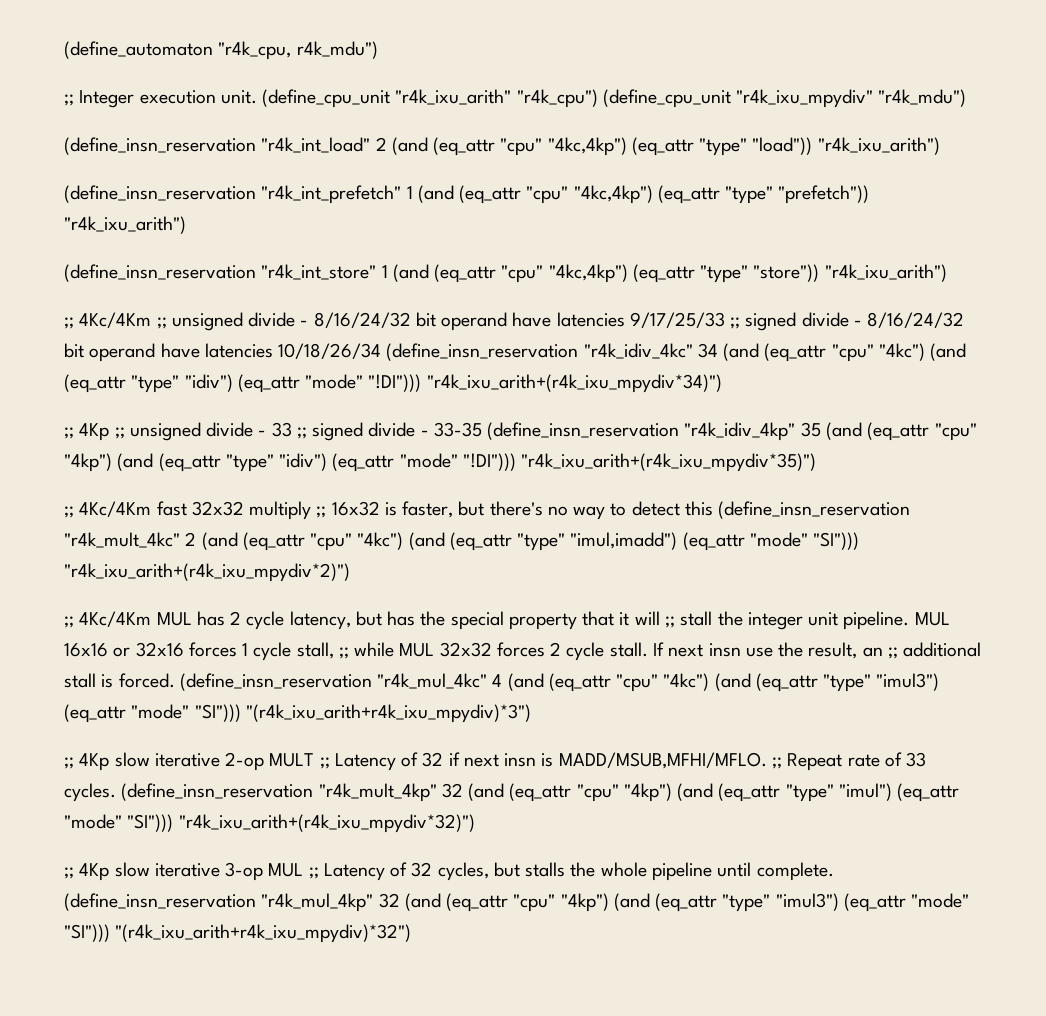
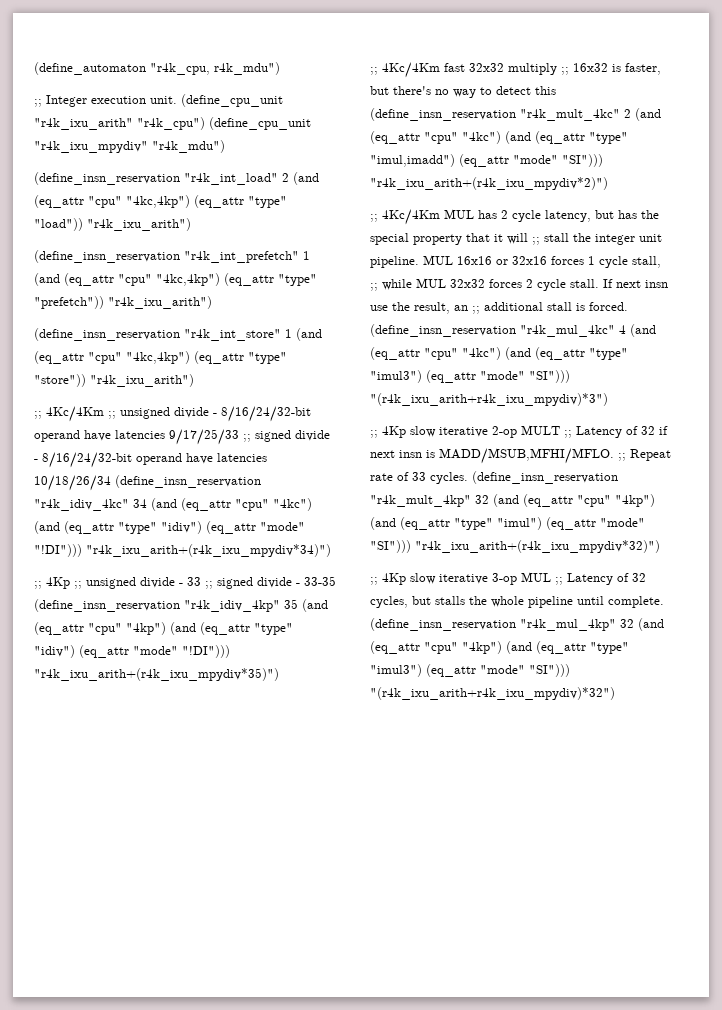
- ;; 4Kc/4Km ;; unsigned divide - 8/16/24/32 bit operand have latencies 9/17/25/33 ;; signed divide - 8/16/24/32 bit operand have latencies 10/18/26/34 (define_insn_reservation "r4k_idiv_4kc" 34 (and (eq_attr "cpu" "4kc") (and (eq_attr "type" "idiv") (eq_attr "mode" "!DI"))) "r4k_ixu_arith+(r4k_ixu_mpydiv*34)")
+ ;; 4Kc/4Km ;; unsigned divide - 8/16/24/32-bit operand have latencies 9/17/25/33 ;; signed divide - 8/16/24/32-bit operand have latencies 10/18/26/34 (define_insn_reservation "r4k_idiv_4kc" 34 (and (eq_attr "cpu" "4kc") (and (eq_attr "type" "idiv") (eq_attr "mode" "!DI"))) "r4k_ixu_arith+(r4k_ixu_mpydiv*34)")

